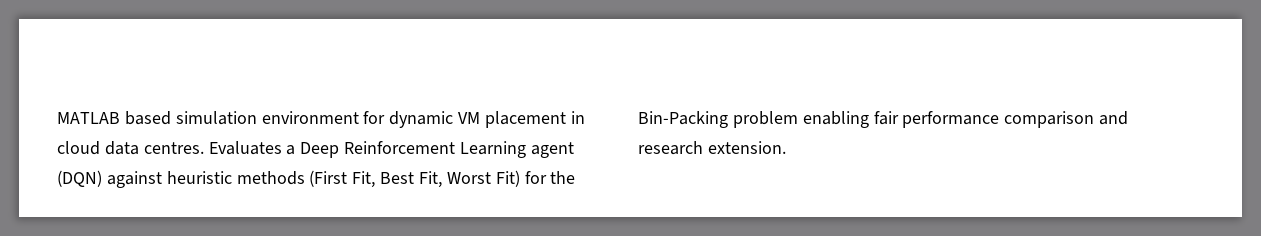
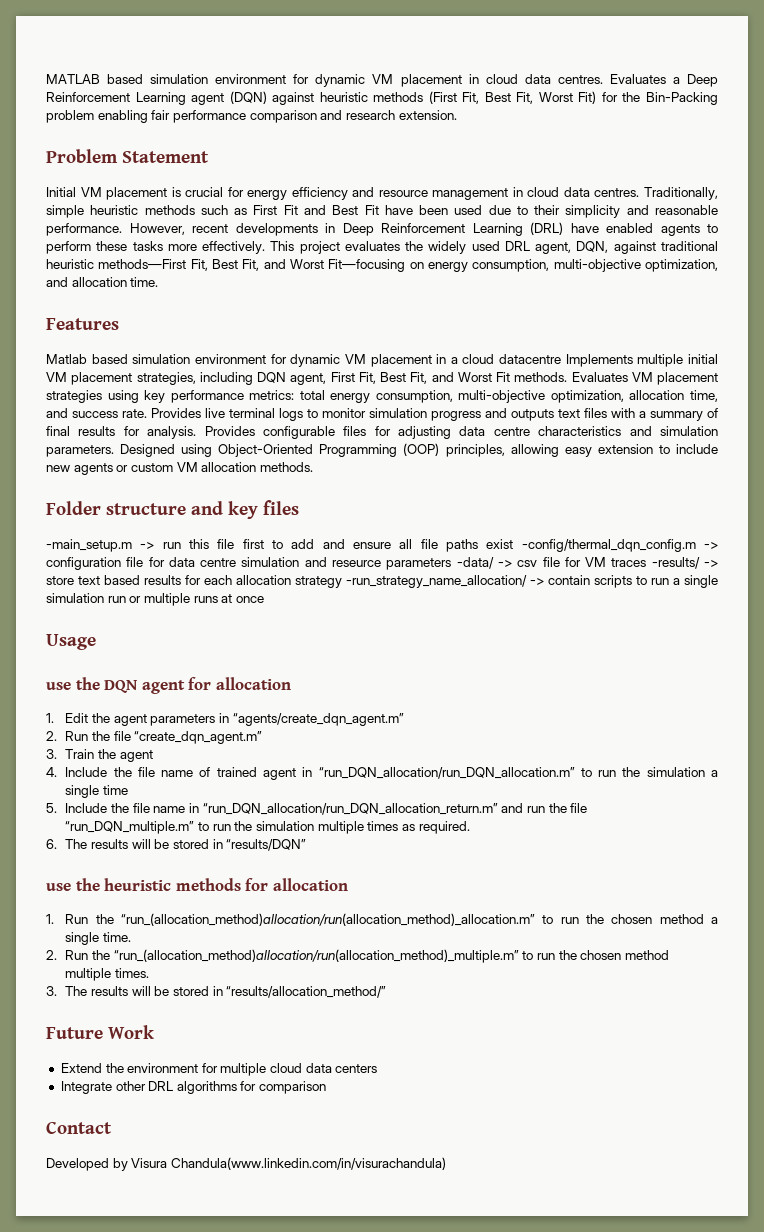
+ Problem Statement
+ Initial VM placement is crucial for energy efficiency and resource management in cloud data centres. Traditionally, simple heuristic methods such as First Fit and Best Fit have been used due to their simplicity and reasonable performance. However, recent developments in Deep Reinforcement Learning (DRL) have enabled agents to perform these tasks more effectively. This project evaluates the widely used DRL agent, DQN, against traditional heuristic methods—First Fit, Best Fit, and Worst Fit—focusing on energy consumption, multi-objective optimization, and allocation time.
+ Features
+ Matlab based simulation environment for dynamic VM placement in a cloud datacentre Implements multiple initial VM placement strategies, including DQN agent, First Fit, Best Fit, and Worst Fit methods. Evaluates VM placement strategies using key performance metrics: total energy consumption, multi-objective optimization, allocation time, and success rate. Provides live terminal logs to monitor simulation progress and outputs text files with a summary of final results for analysis. Provides configurable files for adjusting data centre characteristics and simulation parameters. Designed using Object-Oriented Programming (OOP) principles, allowing easy extension to include new agents or custom VM allocation methods.
+ Folder structure and key files
+ -main_setup.m -> run this file first to add and ensure all file paths exist -config/thermal_dqn_config.m -> configuration file for data centre simulation and reseurce parameters -data/ -> csv file for VM traces -results/ -> store text based results for each allocation strategy -run_strategy_name_allocation/ -> contain scripts to run a single simulation run or multiple runs at once
+ Usage
+ use the DQN agent for allocation
+ 1. Edit the agent parameters in “agents/create_dqn_agent.m”
+ 2. Run the file “create_dqn_agent.m”
+ 3. Train the agent
+ 4. Include the file name of trained agent in “run_DQN_allocation/run_DQN_allocation.m” to run the simulation a single time
+ 5. Include the file name in “run_DQN_allocation/run_DQN_allocation_return.m” and run the file “run_DQN_multiple.m” to run the simulation multiple times as required.
+ 6. The results will be stored in “results/DQN”
+ use the heuristic methods for allocation
+ 1. Run the “run_(allocation_method)allocation/run(allocation_method)_allocation.m” to run the chosen method a single time.
+ 2. Run the “run_(allocation_method)allocation/run(allocation_method)_multiple.m” to run the chosen method multiple times.
+ 3. The results will be stored in “results/allocation_method/”
+ Future Work
+ Extend the environment for multiple cloud data centers
+ Integrate other DRL algorithms for comparison
+ Contact
+ Developed by Visura Chandula(www.linkedin.com/in/visurachandula)

